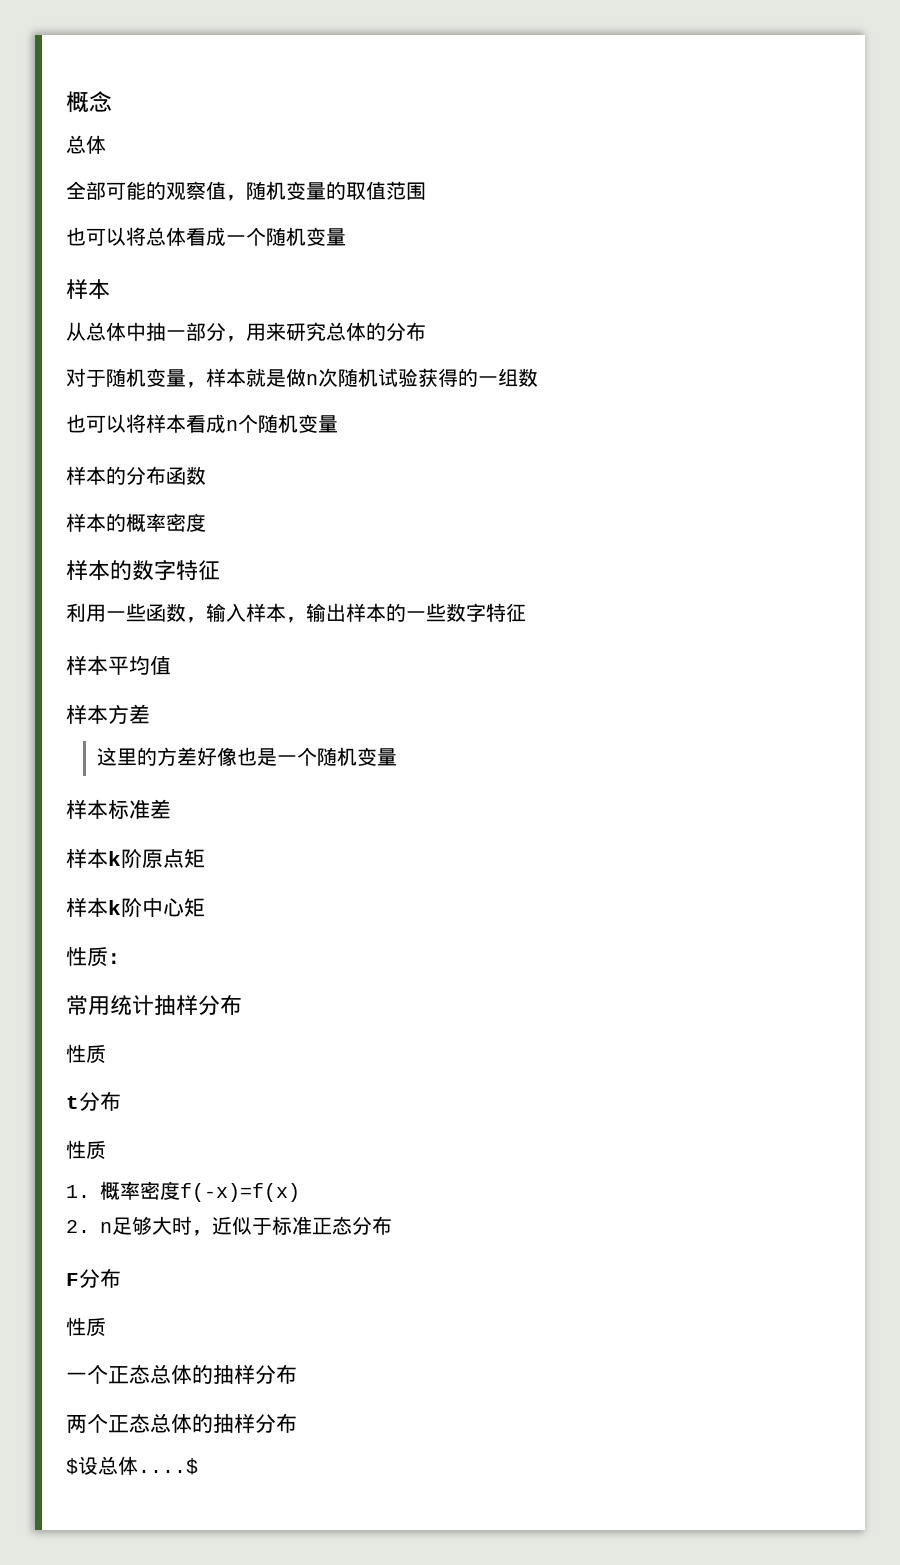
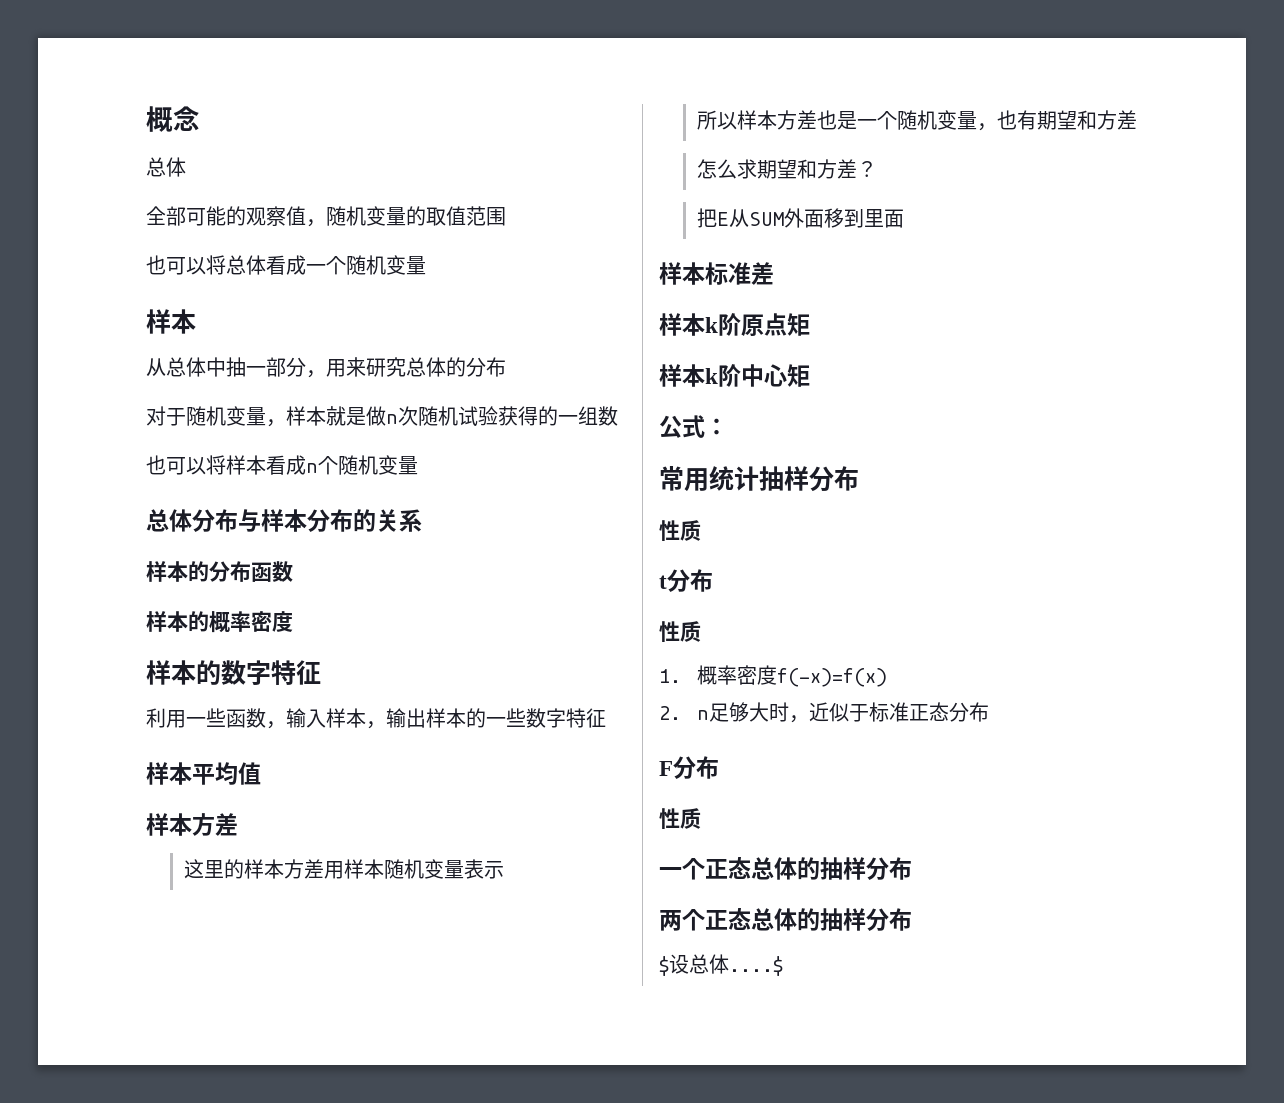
+ 总体分布与样本分布的关系
- 这里的方差好像也是一个随机变量
+ 这里的样本方差用样本随机变量表示
+ 所以样本方差也是一个随机变量，也有期望和方差
+ 怎么求期望和方差？
+ 把E从SUM外面移到里面
- 性质：
+ 公式：

